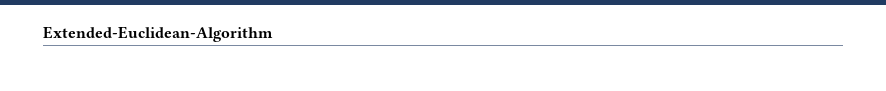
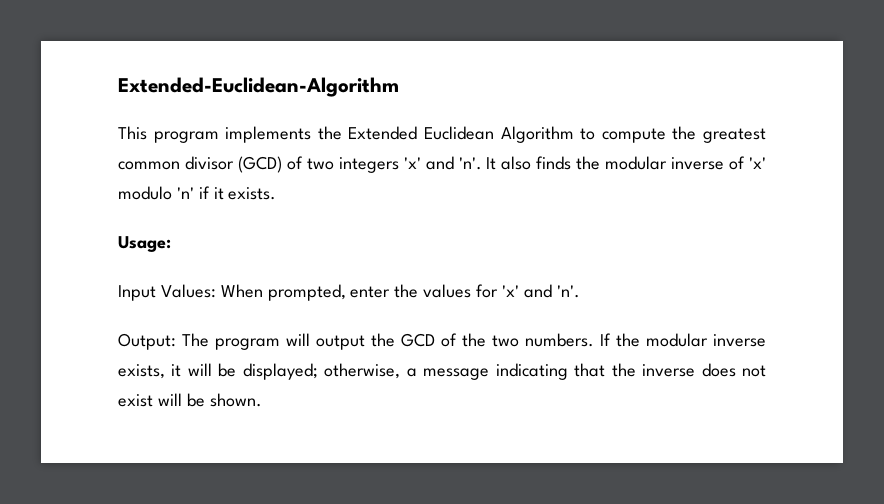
+ This program implements the Extended Euclidean Algorithm to compute the greatest common divisor (GCD) of two integers 'x' and 'n'. It also finds the modular inverse of 'x' modulo 'n' if it exists.
+ Usage:
+ Input Values: When prompted, enter the values for 'x' and 'n'.
+ Output: The program will output the GCD of the two numbers. If the modular inverse exists, it will be displayed; otherwise, a message indicating that the inverse does not exist will be shown.

